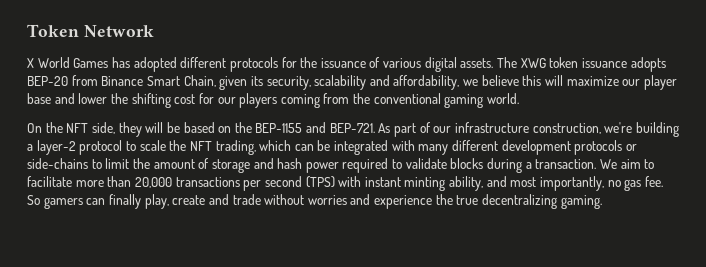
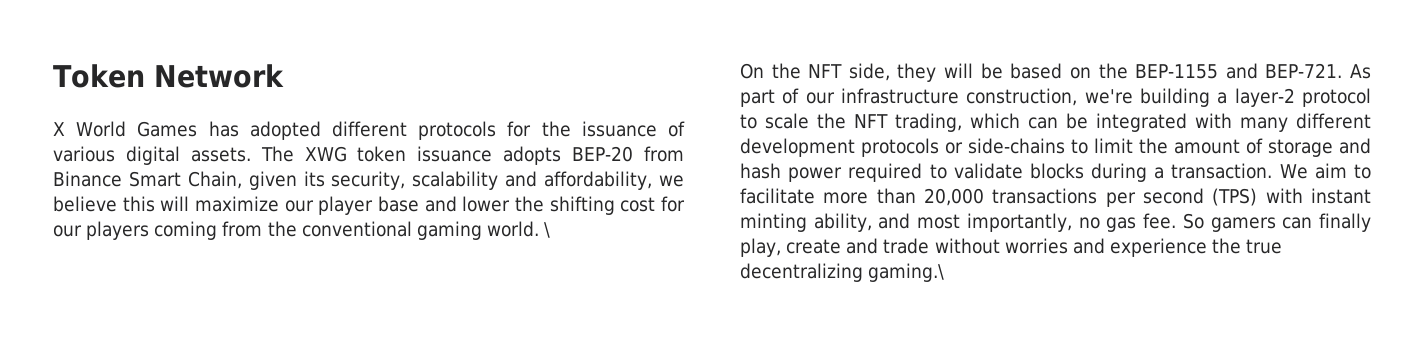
+ \
- So gamers can finally play, create and trade without worries and experience the true decentralizing gaming.
+ So gamers can finally play, create and trade without worries and experience the true decentralizing gaming.\

